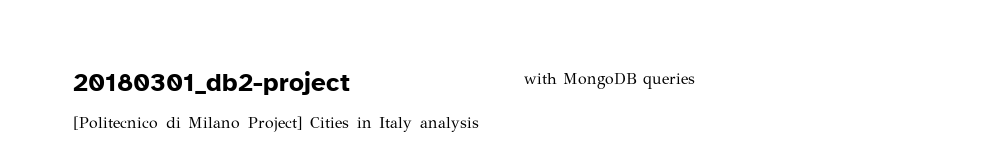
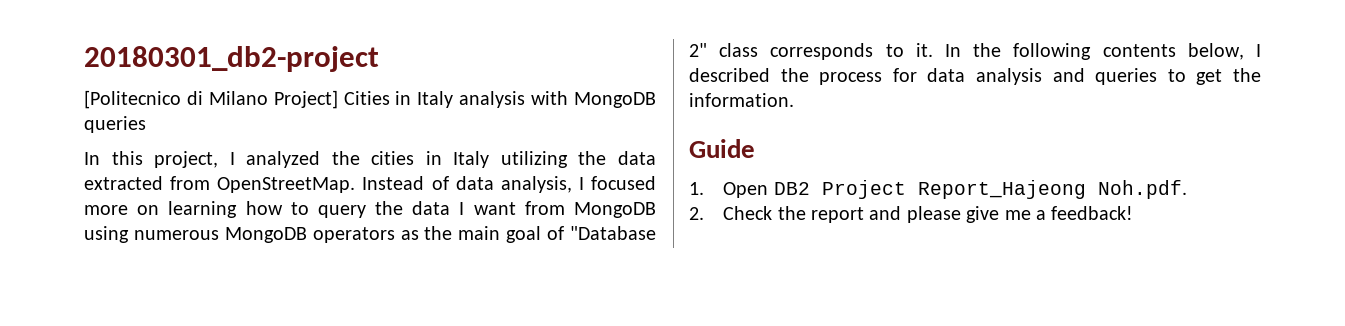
+ In this project, I analyzed the cities in Italy utilizing the data extracted from OpenStreetMap. Instead of data analysis, I focused more on learning how to query the data I want from MongoDB using numerous MongoDB operators as the main goal of "Database 2" class corresponds to it. In the following contents below, I described the process for data analysis and queries to get the information.
+ Guide
+ 1. Open DB2 Project Report_Hajeong Noh.pdf.
+ 2. Check the report and please give me a feedback!

